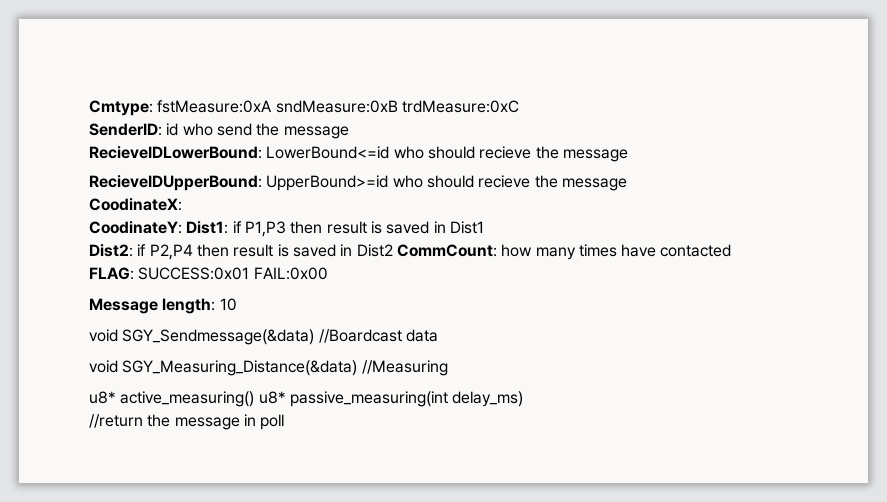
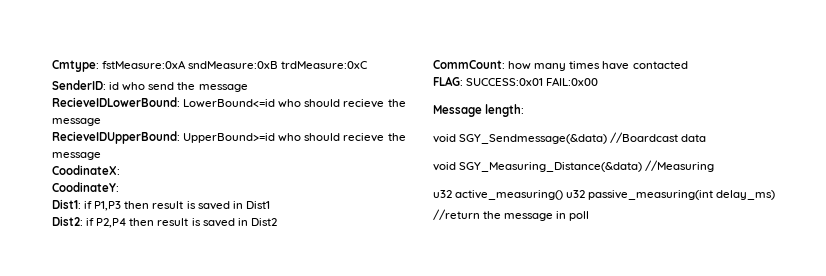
- CoodinateY: Dist1: if P1,P3 then result is saved in Dist1
+ CoodinateY:
+ Dist1: if P1,P3 then result is saved in Dist1
- Dist2: if P2,P4 then result is saved in Dist2 CommCount: how many times have contacted
+ Dist2: if P2,P4 then result is saved in Dist2
+ CommCount: how many times have contacted
- Message length: 10
+ Message length:
- u8* active_measuring() u8* passive_measuring(int delay_ms)
+ u32 active_measuring() u32 passive_measuring(int delay_ms)

